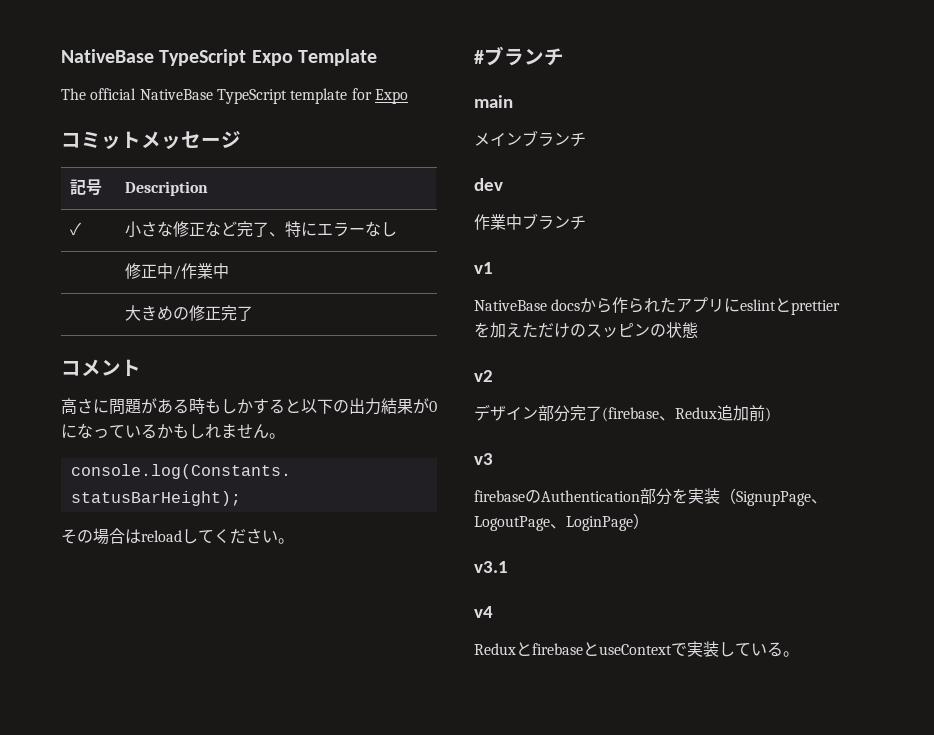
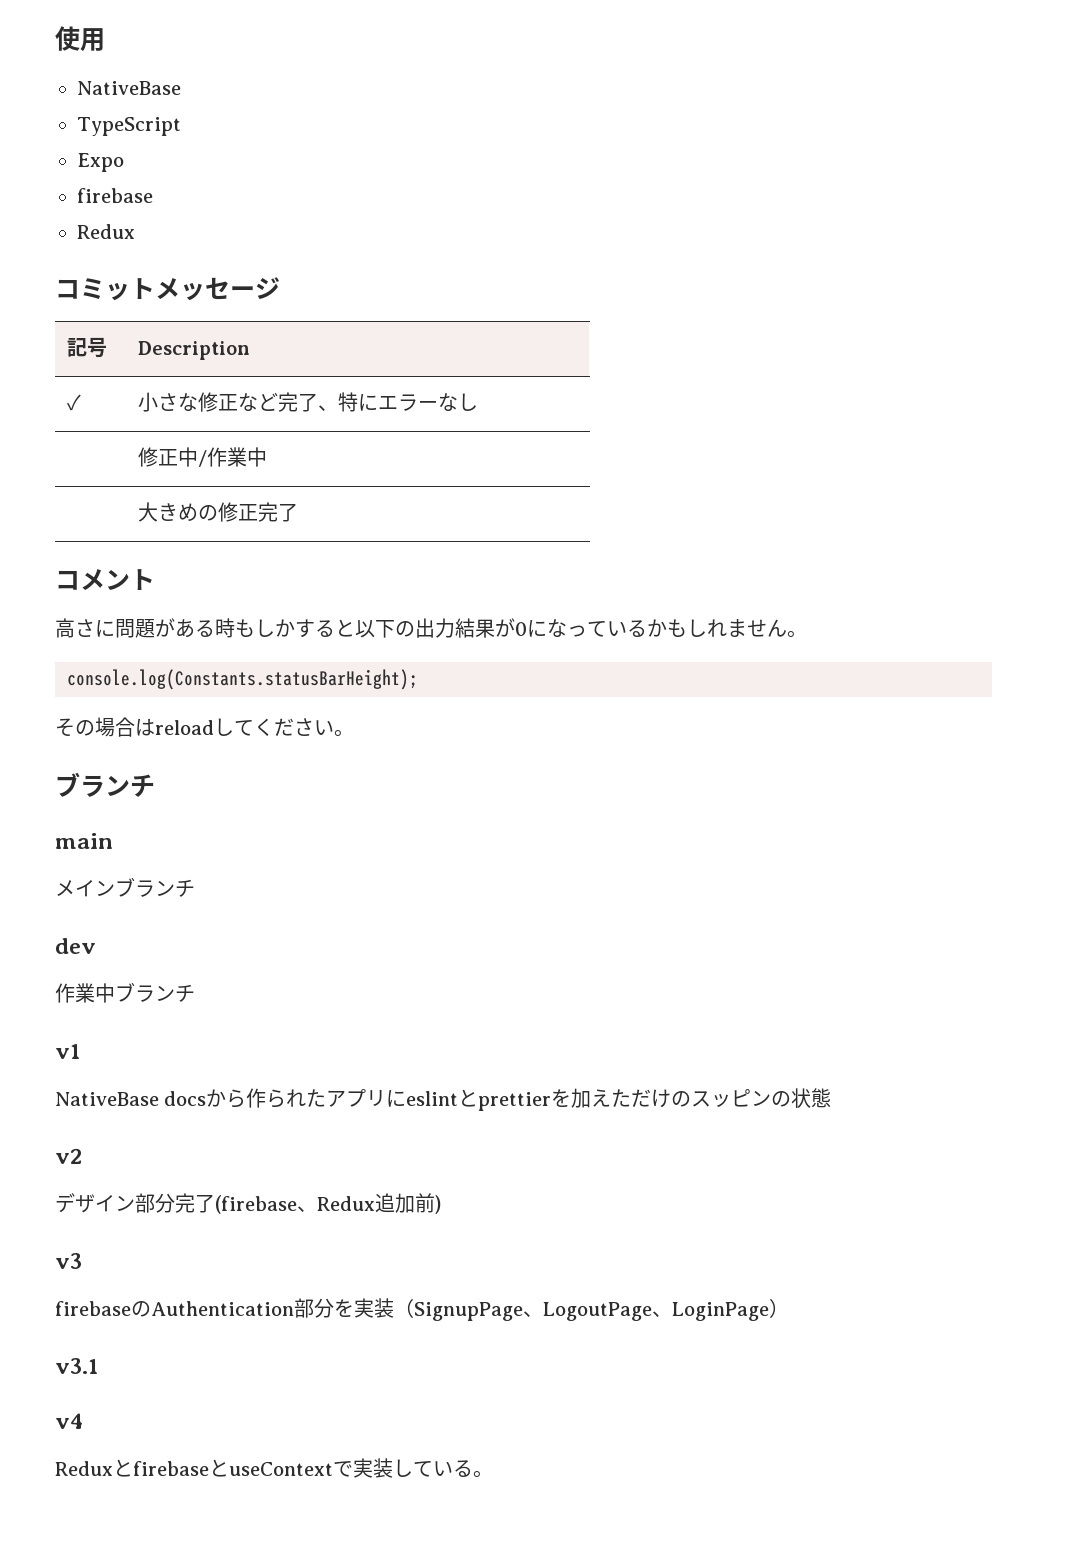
- NativeBase TypeScript Expo Template
- The official NativeBase TypeScript template for Expo
+ 使用
+ NativeBase
+ TypeScript
+ Expo
+ firebase
+ Redux
  その場合はreloadしてください。
- #ブランチ
+ ブランチ

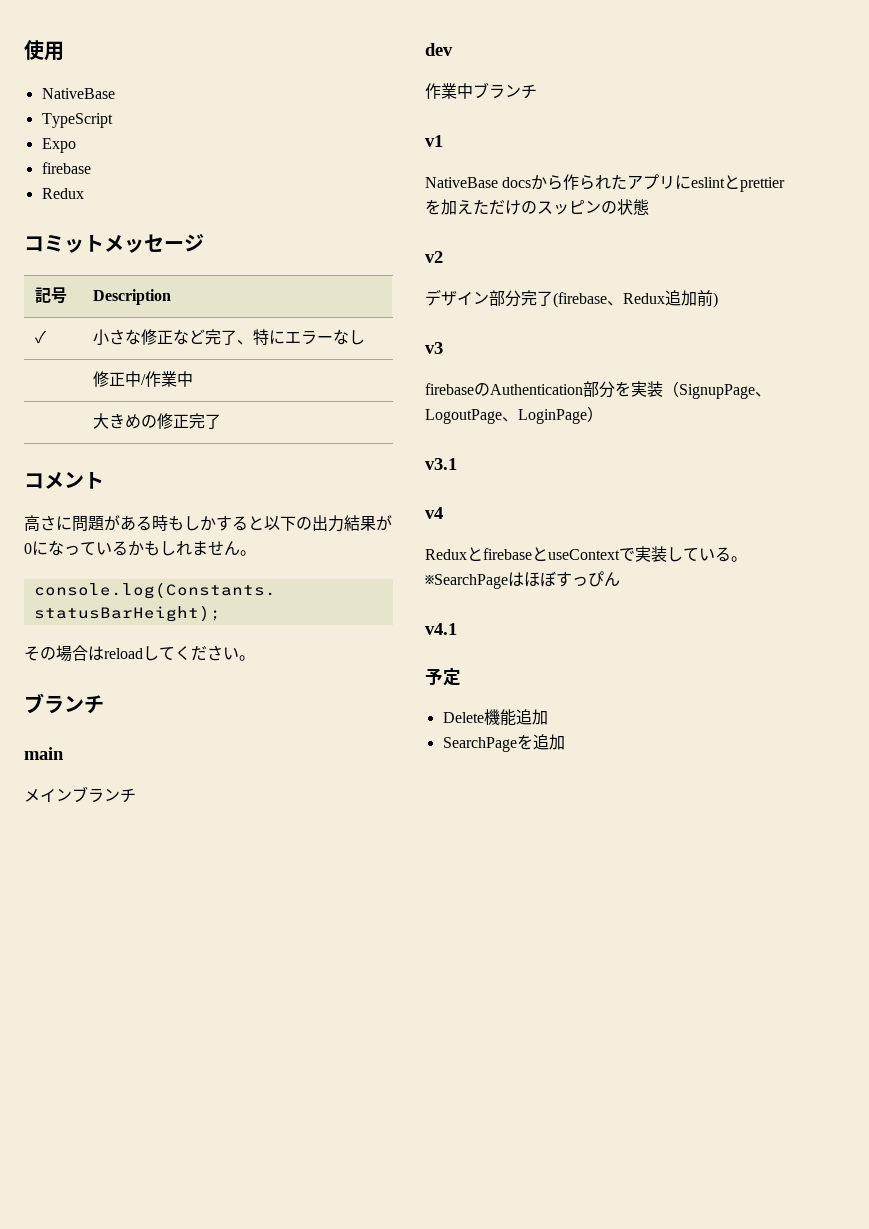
+ ※SearchPageはほぼすっぴん
+ v4.1
+ 予定
+ Delete機能追加
+ SearchPageを追加

